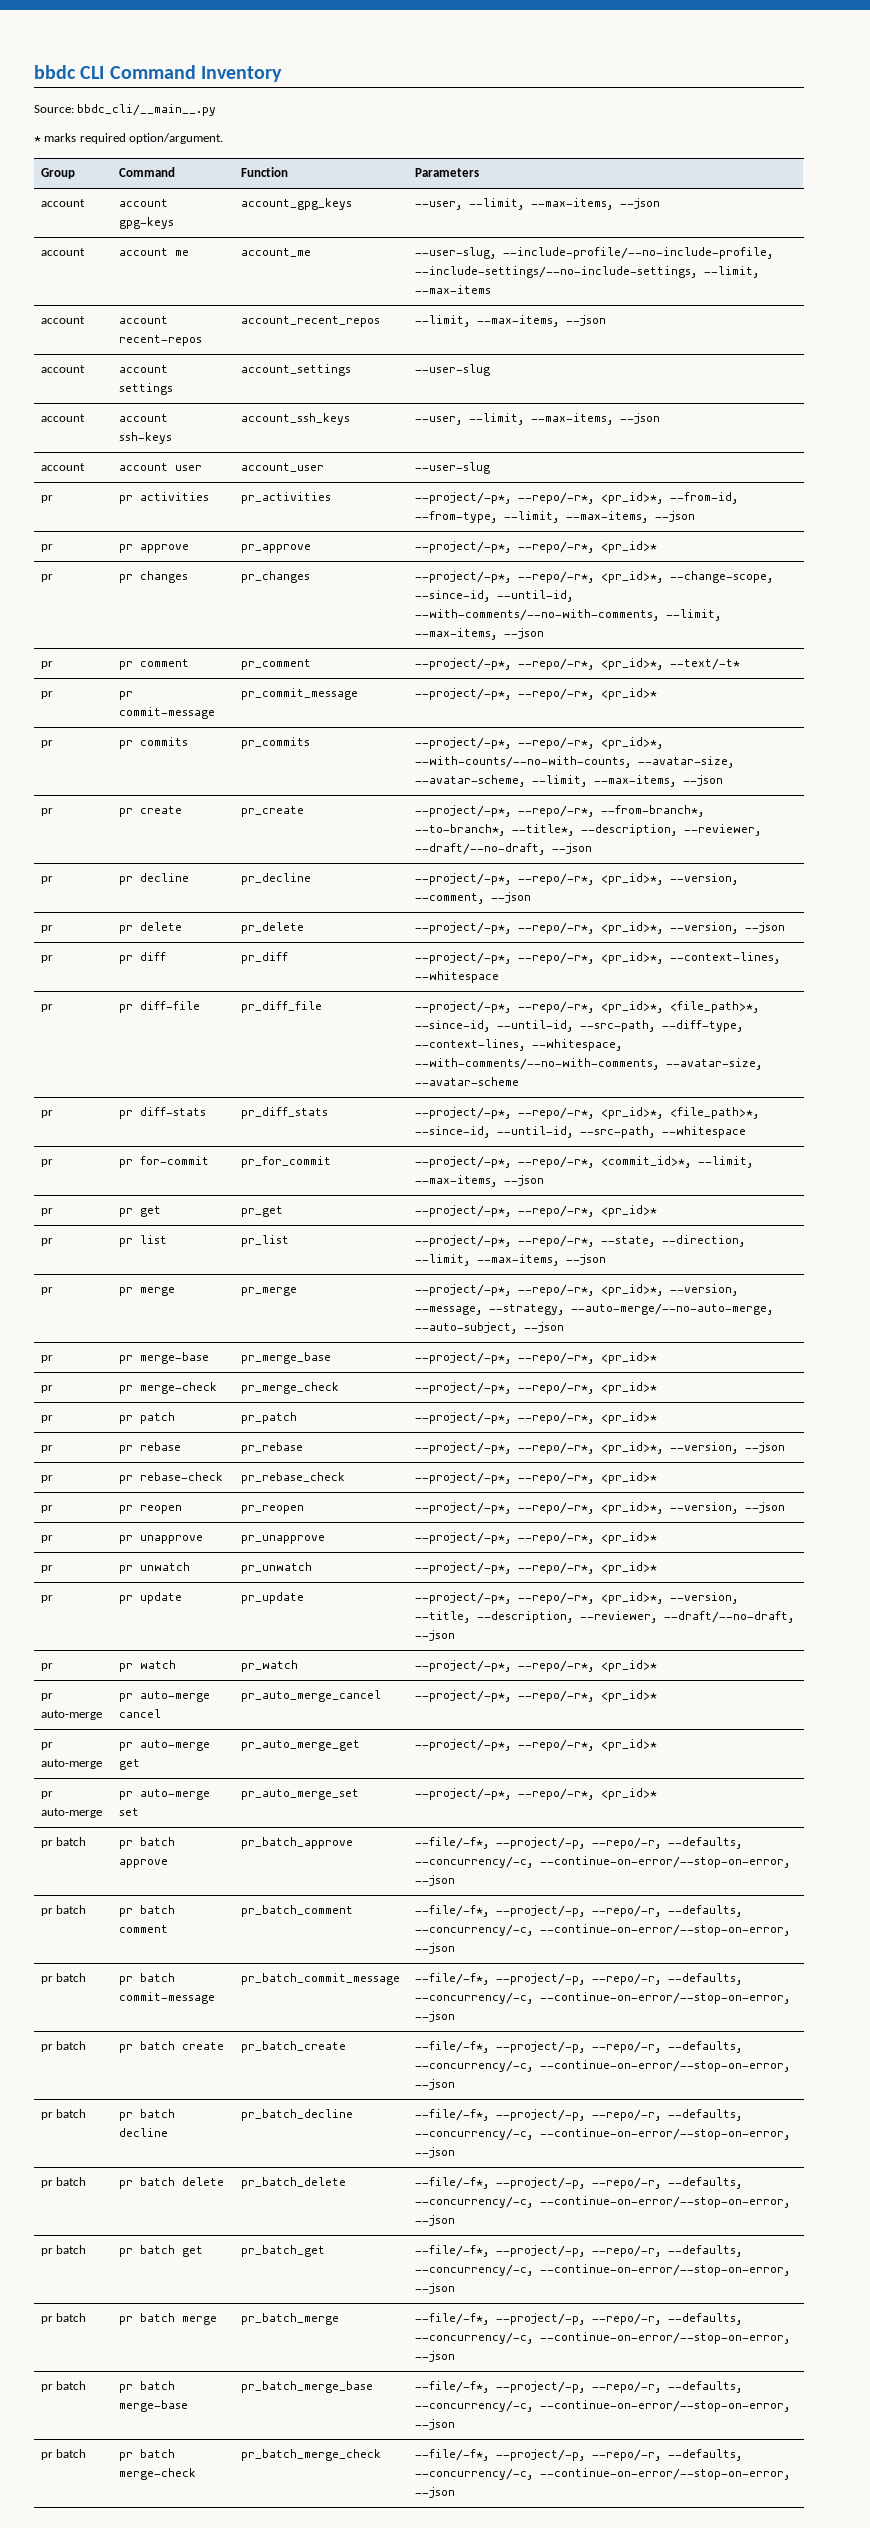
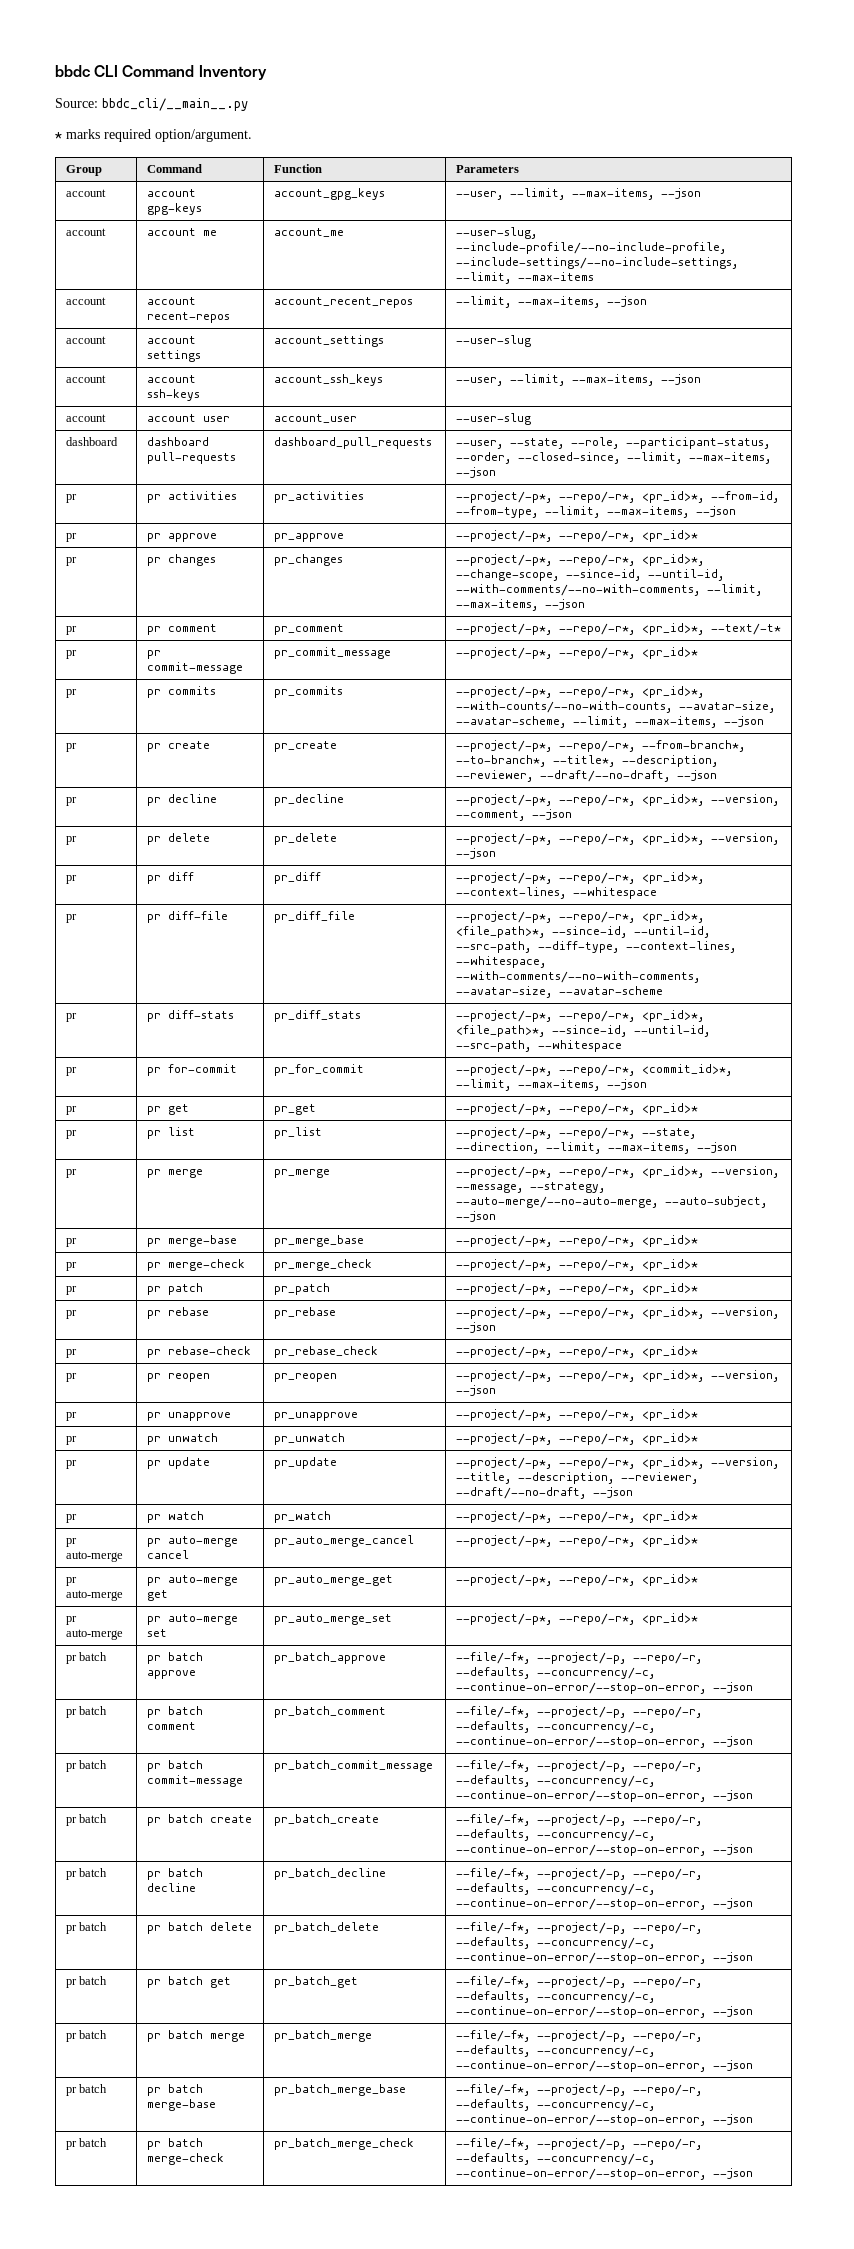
+ dashboard | dashboard pull-requests | dashboard_pull_requests | --user, --state, --role, --participant-status, --order, --closed-since, --limit, --max-items, --json

